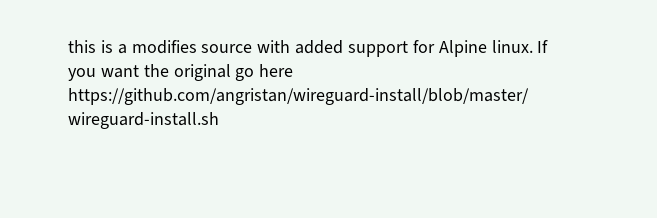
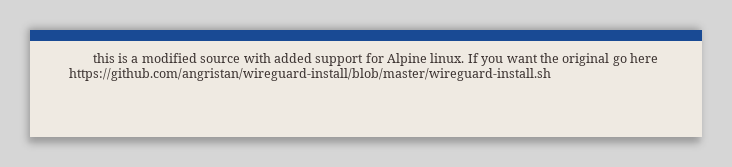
- this is a modifies source with added support for Alpine linux.
+ this is a modified source with added support for Alpine linux.

